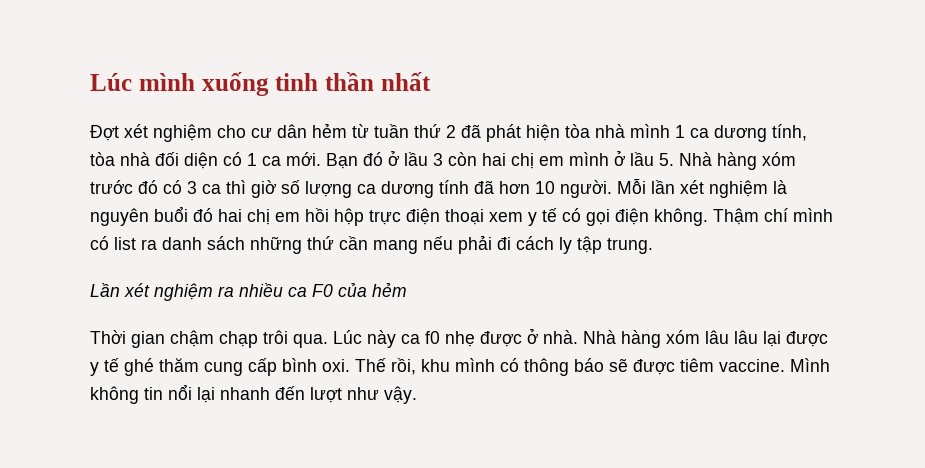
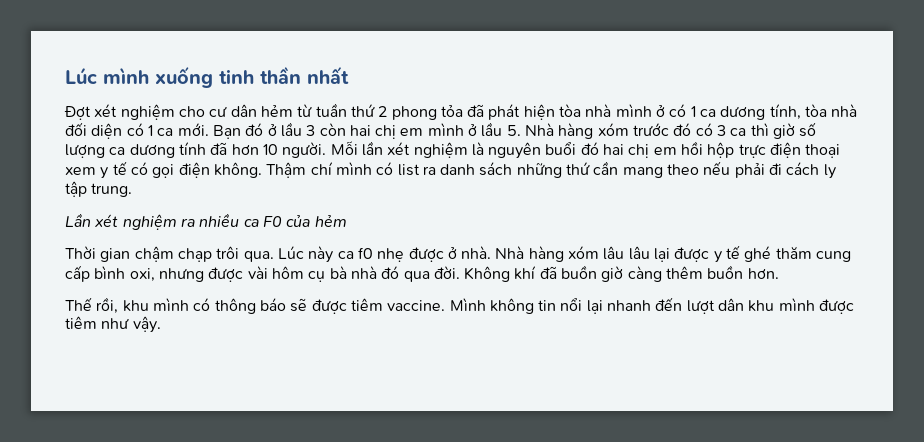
- Đợt xét nghiệm cho cư dân hẻm từ tuần thứ 2 đã phát hiện tòa nhà mình 1 ca dương tính, tòa nhà đối diện có 1 ca mới.
+ Đợt xét nghiệm cho cư dân hẻm từ tuần thứ 2 phong tỏa đã phát hiện tòa nhà mình ở có 1 ca dương tính, tòa nhà đối diện có 1 ca mới.
- Thậm chí mình có list ra danh sách những thứ cần mang nếu phải đi cách ly tập trung.
+ Thậm chí mình có list ra danh sách những thứ cần mang theo nếu phải đi cách ly tập trung.
- Nhà hàng xóm lâu lâu lại được y tế ghé thăm cung cấp bình oxi. Thế rồi, khu mình có thông báo sẽ được tiêm vaccine.
+ Nhà hàng xóm lâu lâu lại được y tế ghé thăm cung cấp bình oxi, nhưng được vài hôm cụ bà nhà đó qua đời. Không khí đã buồn giờ càng thêm buồn hơn.
+ Thế rồi, khu mình có thông báo sẽ được tiêm vaccine.
- Mình không tin nổi lại nhanh đến lượt như vậy.
+ Mình không tin nổi lại nhanh đến lượt dân khu mình được tiêm như vậy.

